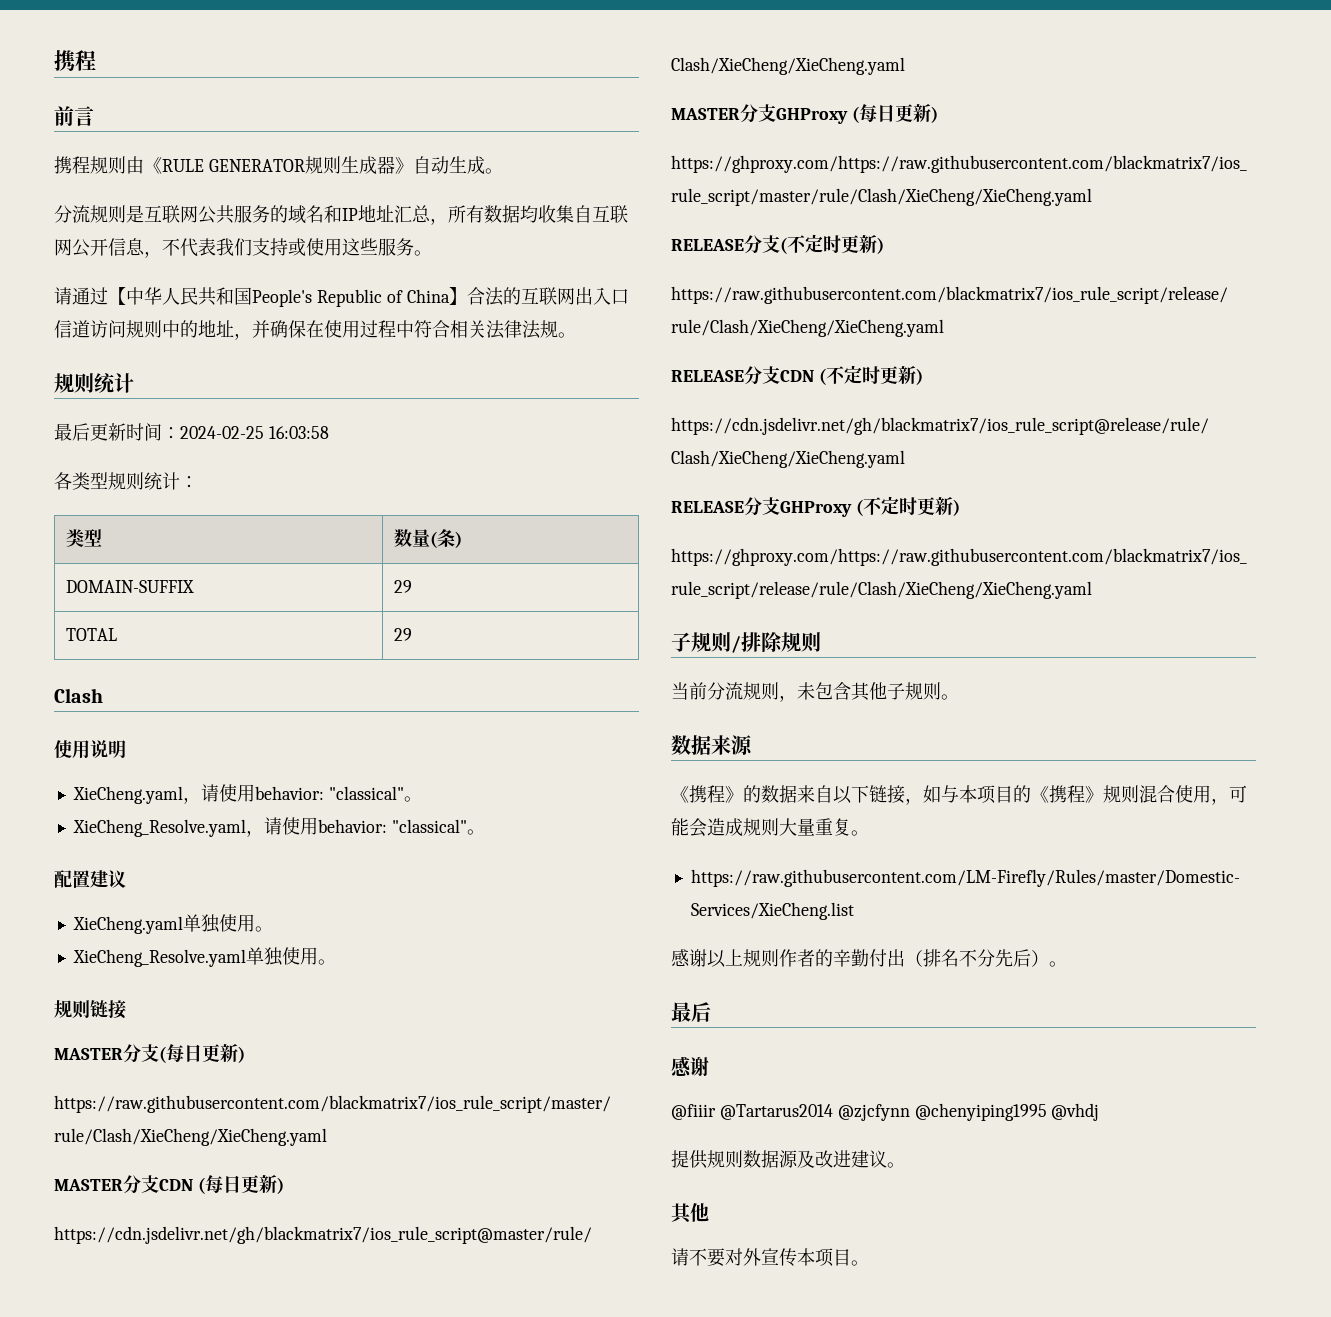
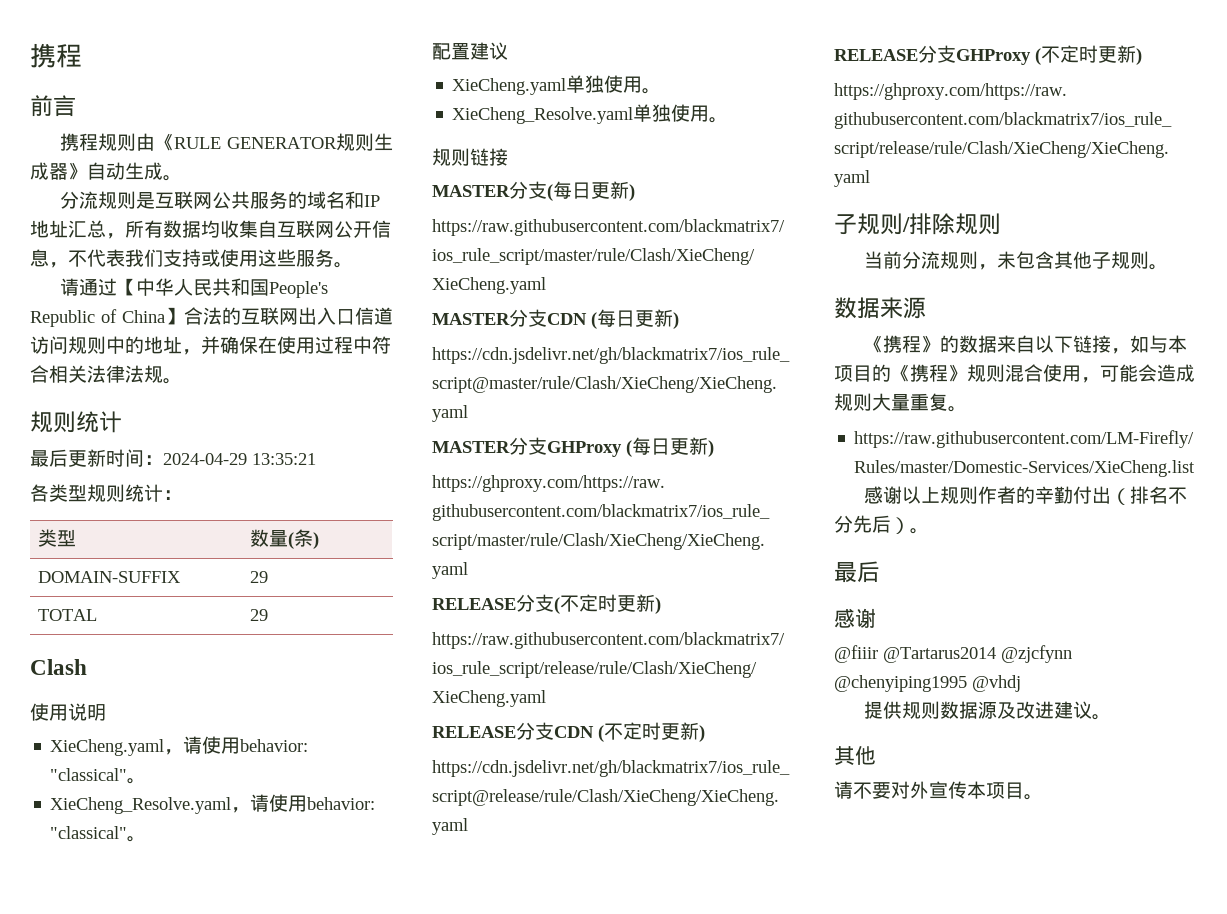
- 最后更新时间：2024-02-25 16:03:58
+ 最后更新时间：2024-04-29 13:35:21

